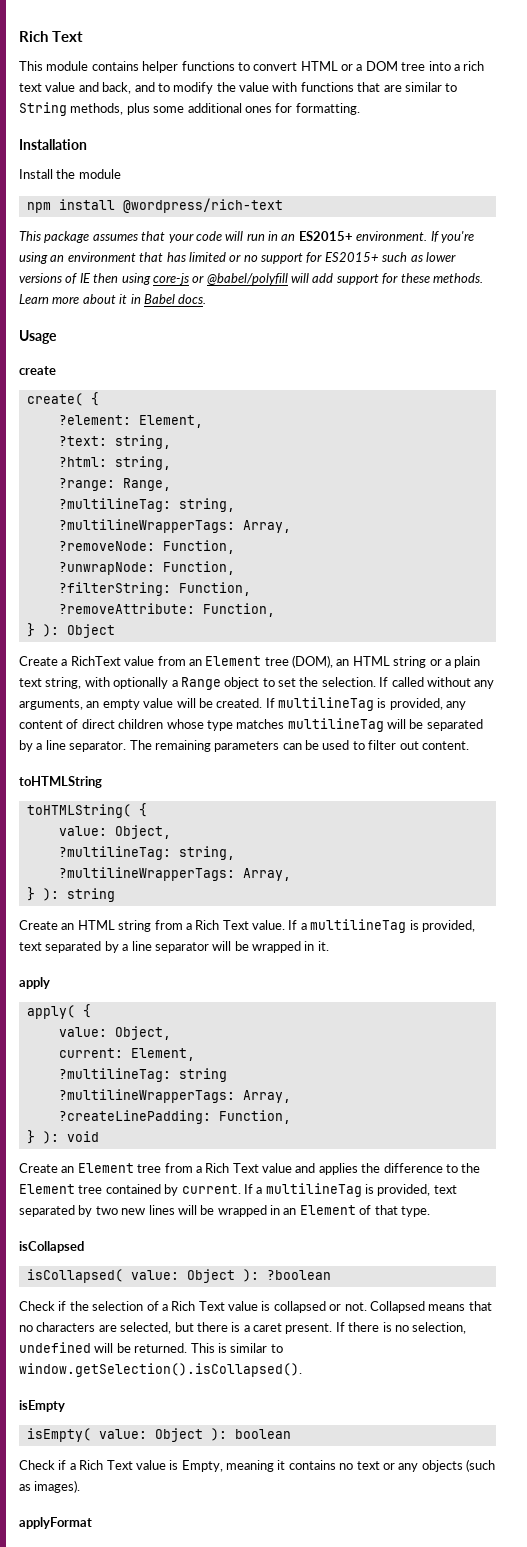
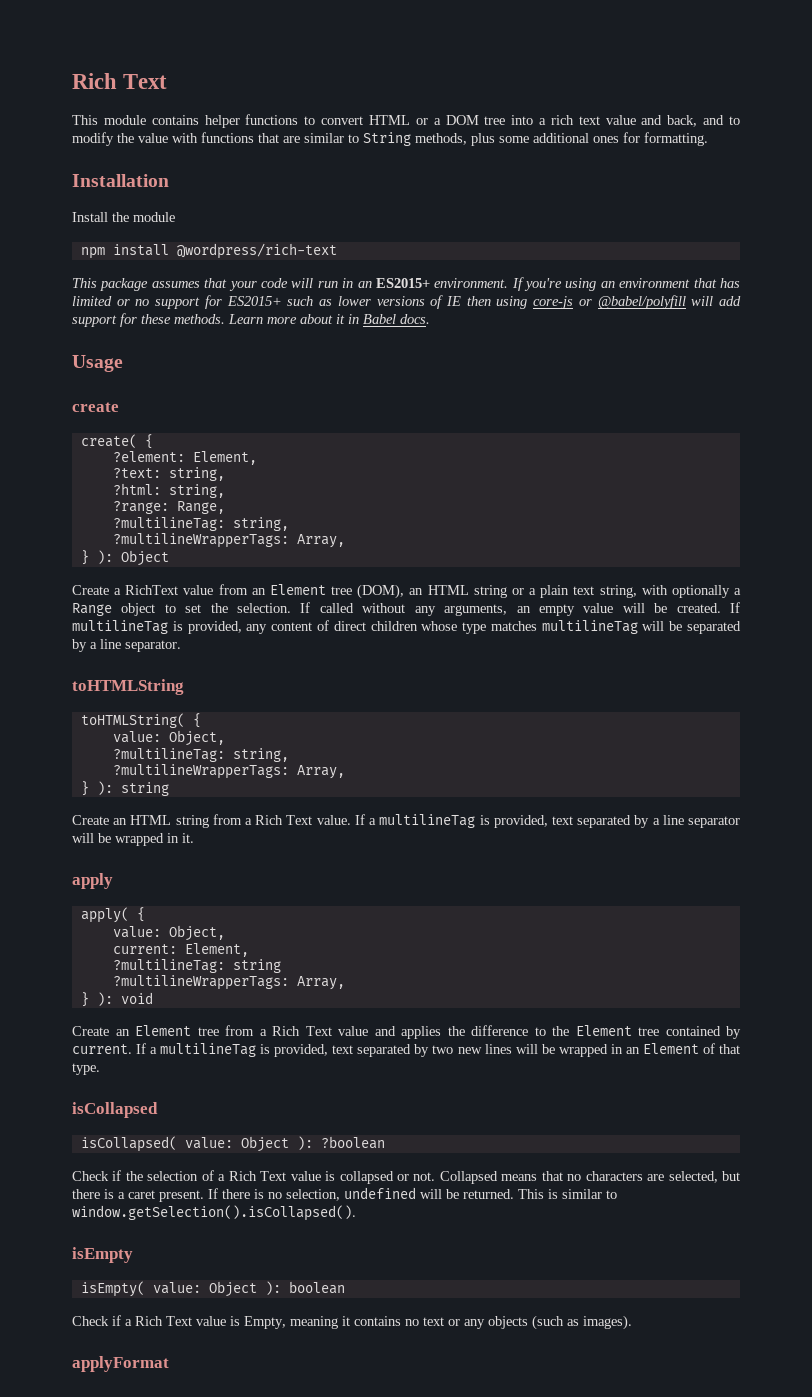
- ?removeNode: Function,
- ?unwrapNode: Function,
- ?filterString: Function,
- ?removeAttribute: Function,
- The remaining parameters can be used to filter out content.
- ?createLinePadding: Function,

